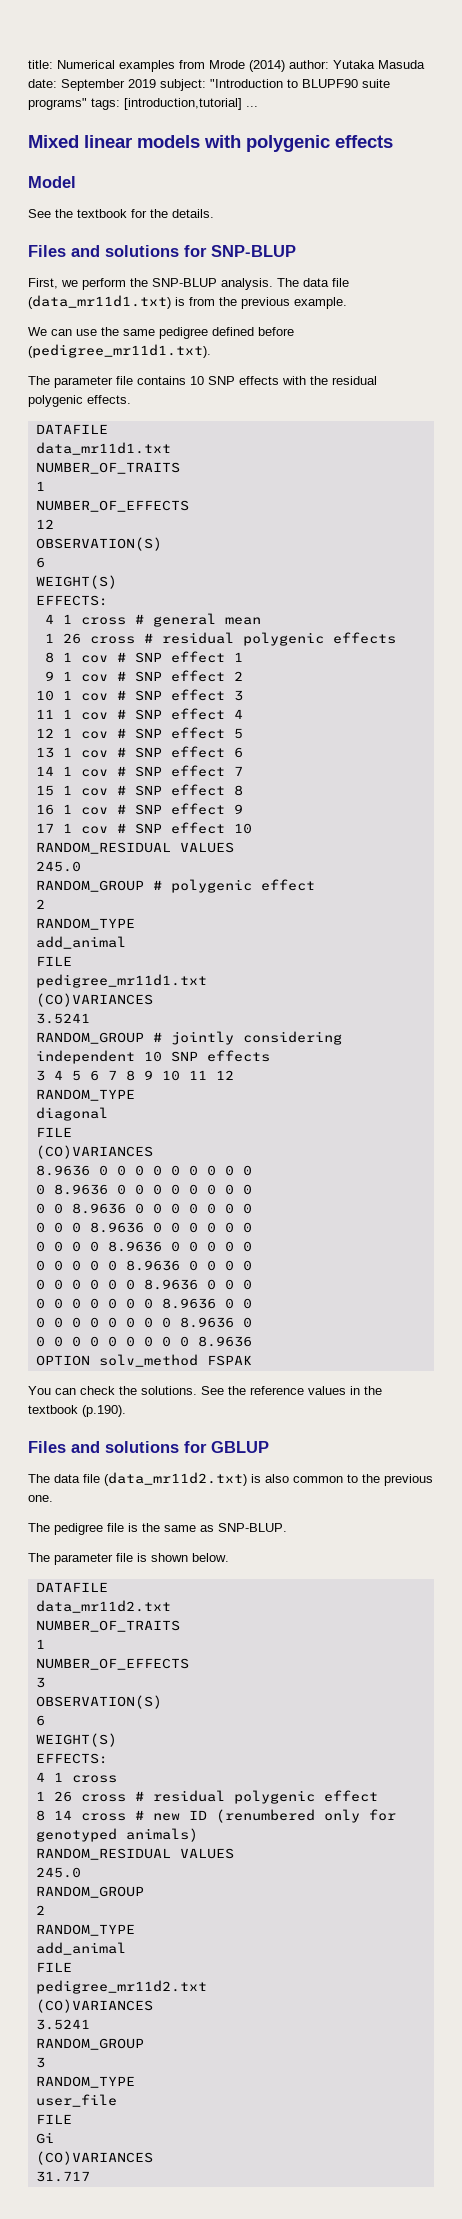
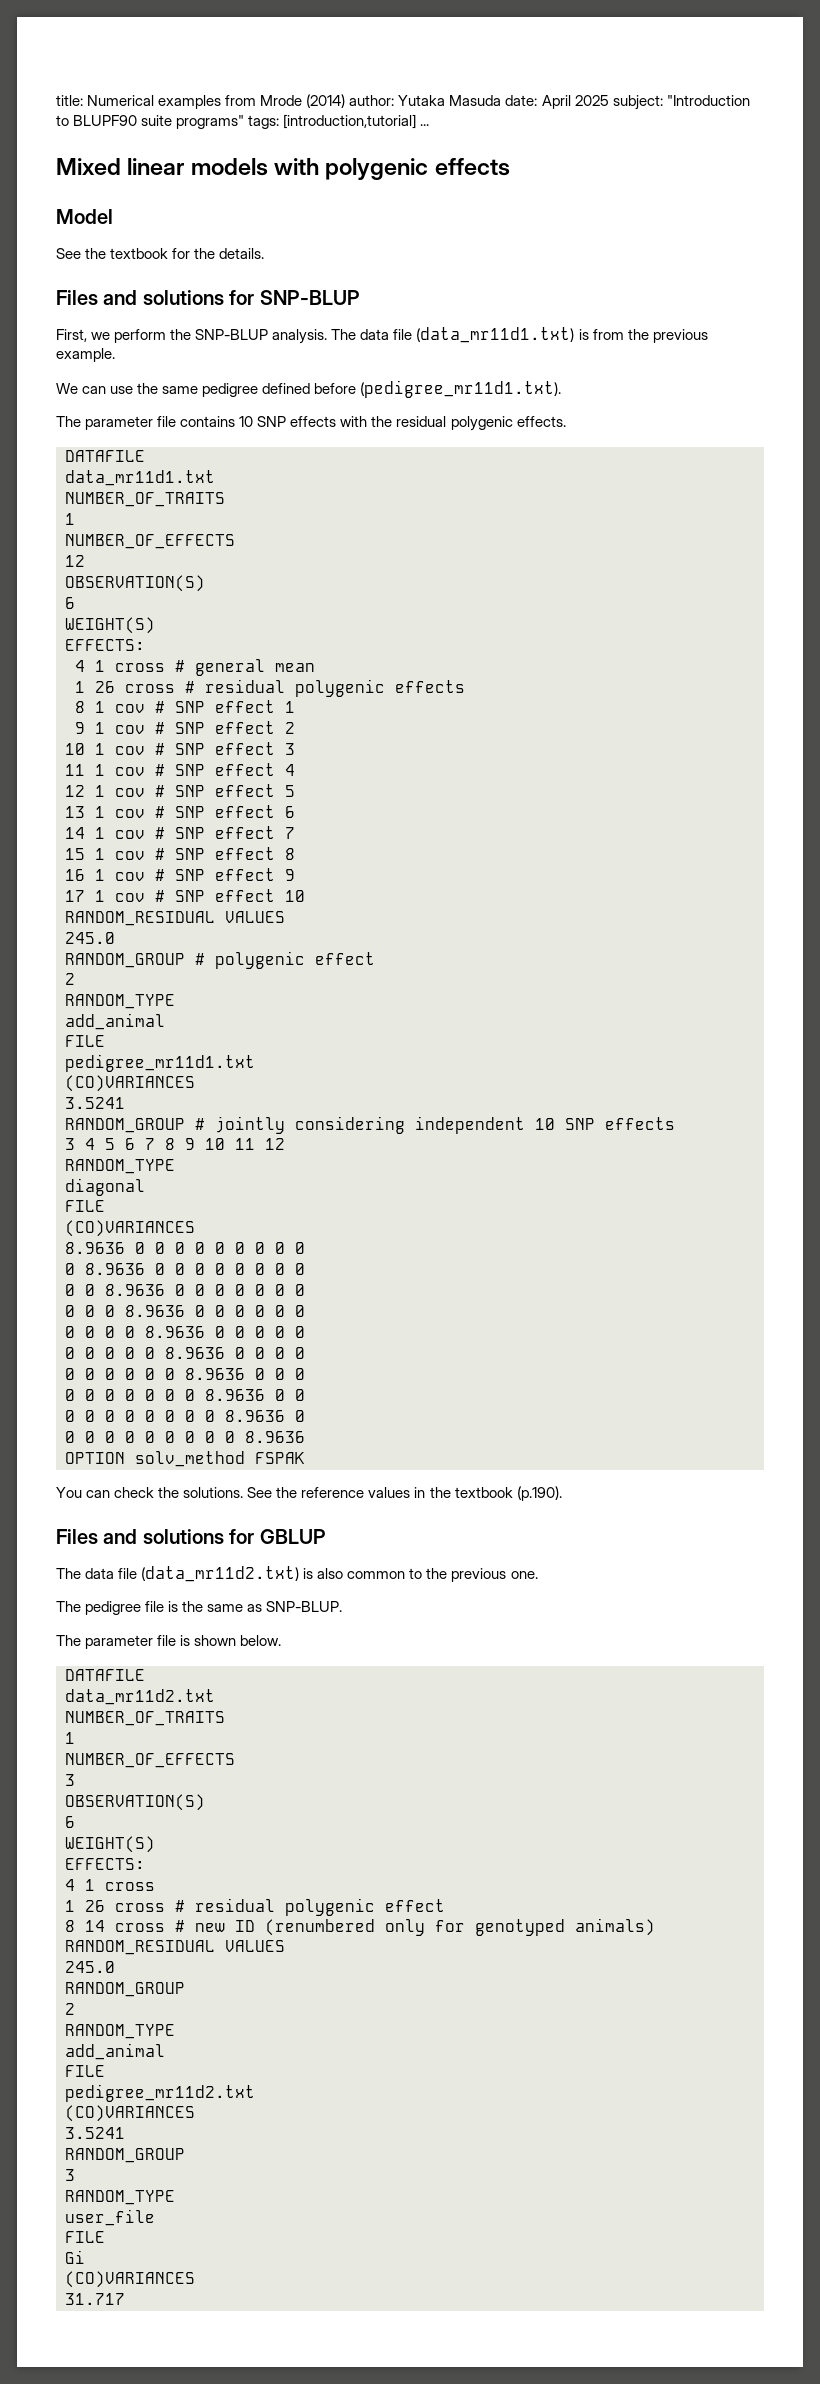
- title: Numerical examples from Mrode (2014) author: Yutaka Masuda date: September 2019 subject: "Introduction to BLUPF90 suite programs" tags: [introduction,tutorial] ...
+ title: Numerical examples from Mrode (2014) author: Yutaka Masuda date: April 2025 subject: "Introduction to BLUPF90 suite programs" tags: [introduction,tutorial] ...

